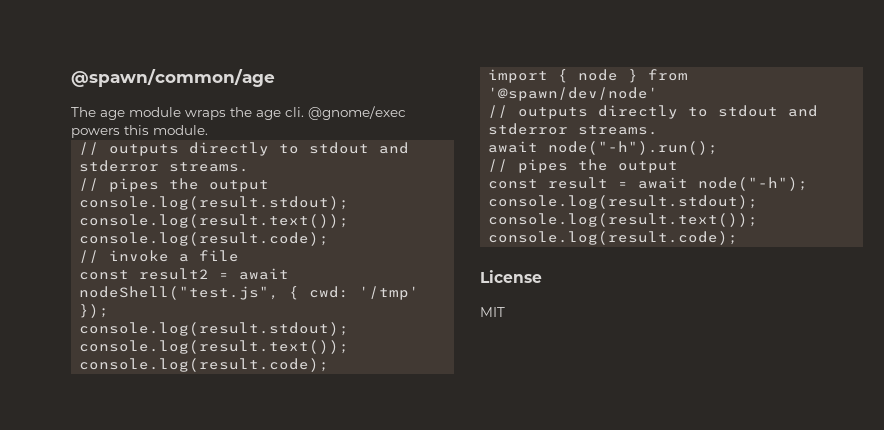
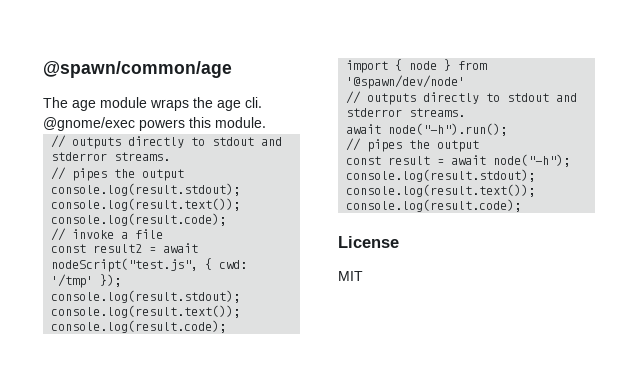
- const result2 = await nodeShell("test.js", { cwd: '/tmp' });
+ const result2 = await nodeScript("test.js", { cwd: '/tmp' });

